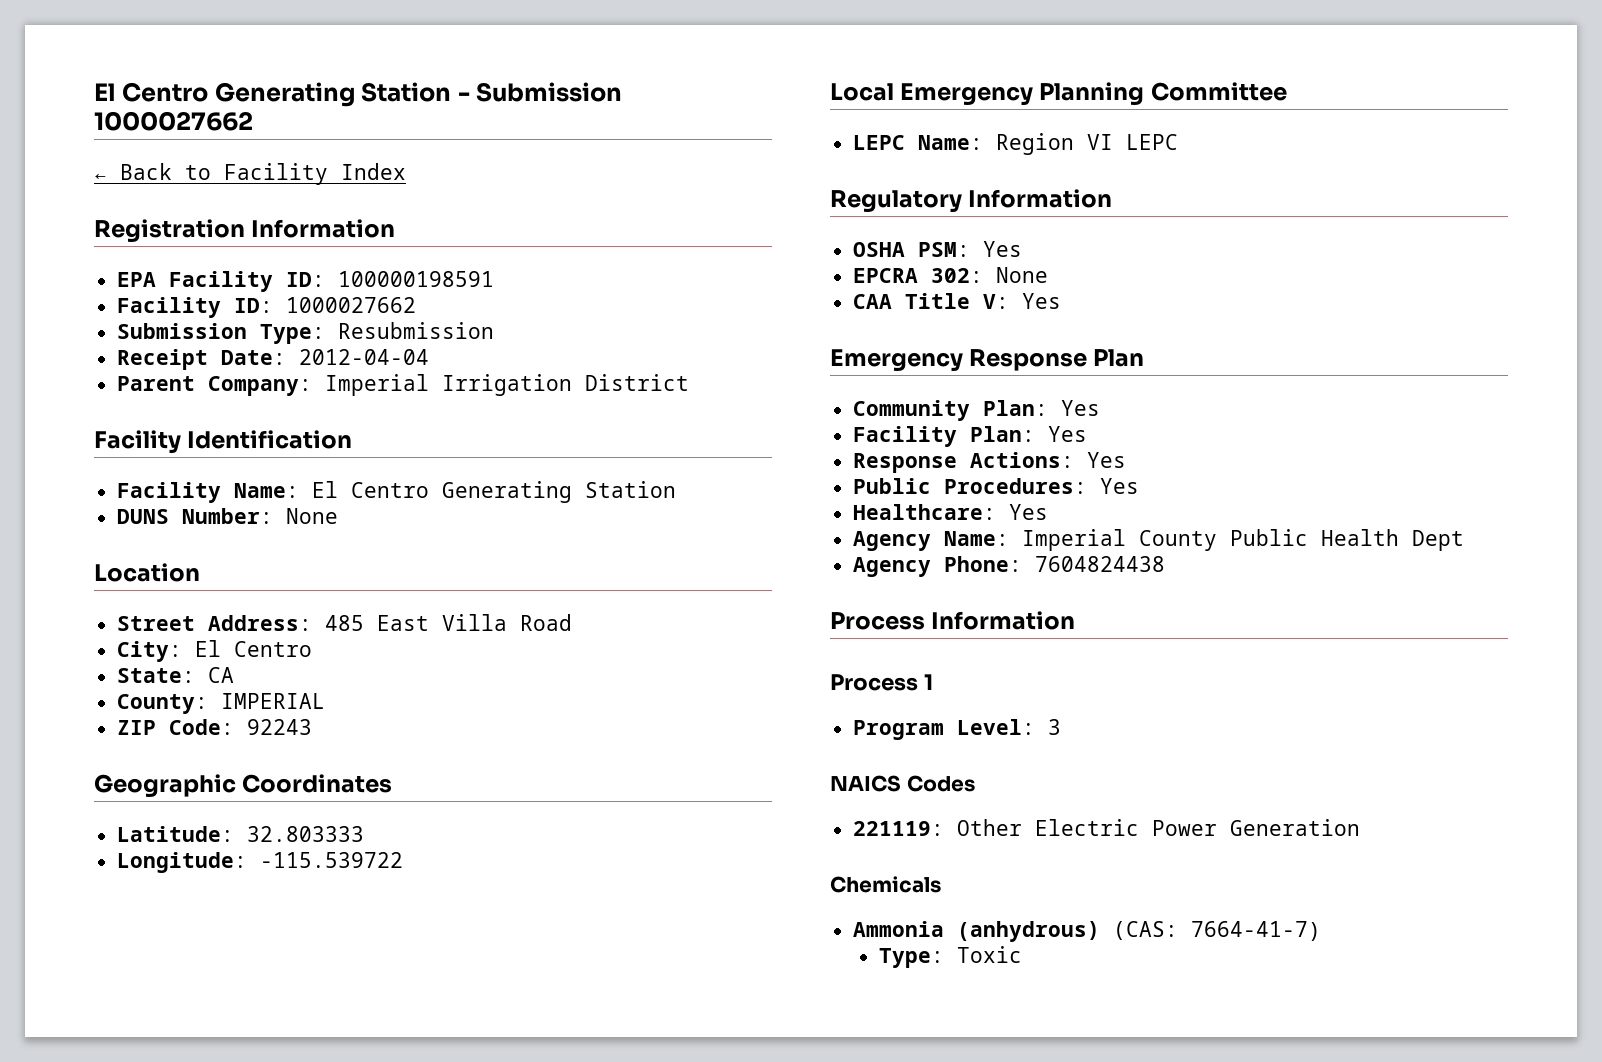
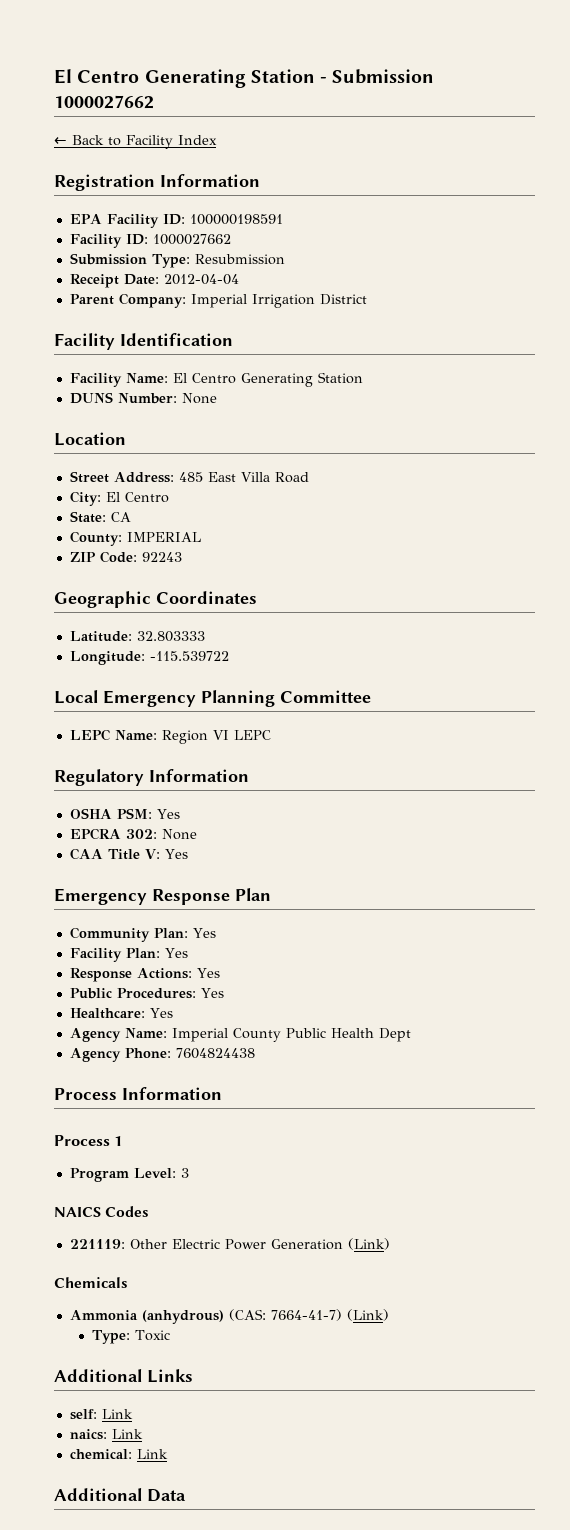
- 221119: Other Electric Power Generation
+ 221119: Other Electric Power Generation (Link)
- Ammonia (anhydrous) (CAS: 7664-41-7)
+ Ammonia (anhydrous) (CAS: 7664-41-7) (Link)
+ Additional Links
+ self: Link
+ naics: Link
+ chemical: Link
+ Additional Data

